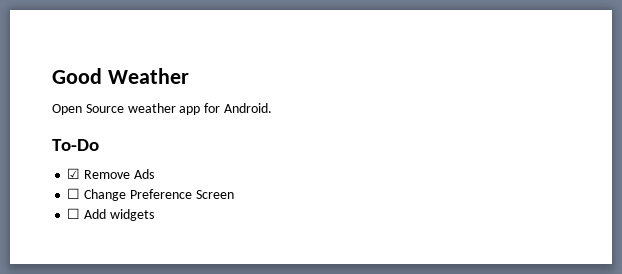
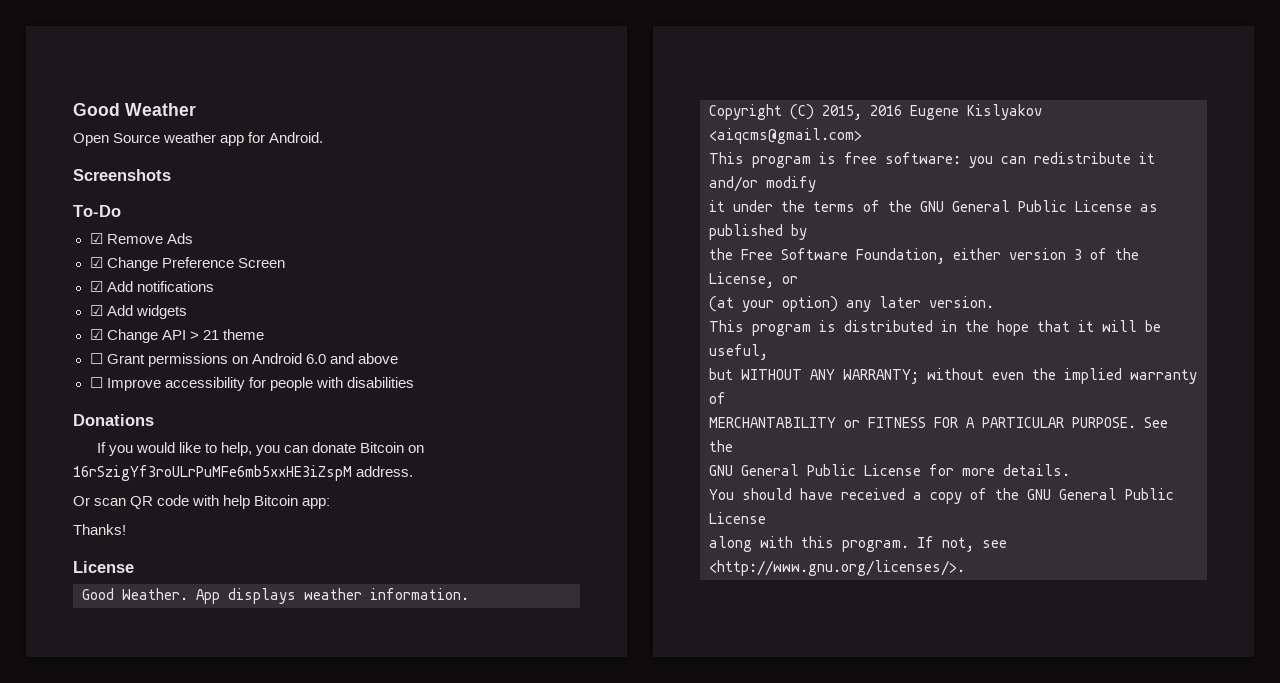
+ Screenshots
- ☐ Change Preference Screen
+ ☑ Change Preference Screen
- ☐ Add widgets
+ ☑ Add notifications
+ ☑ Add widgets
+ ☑ Change API > 21 theme
+ ☐ Grant permissions on Android 6.0 and above
+ ☐ Improve accessibility for people with disabilities
+ Donations
+ If you would like to help, you can donate Bitcoin on 16rSzigYf3roULrPuMFe6mb5xxHE3iZspM address.
+ Or scan QR code with help Bitcoin app:
+ Thanks!
+ License
+ Good Weather. App displays weather information.
+ Copyright (C) 2015, 2016 Eugene Kislyakov <aiqcms@gmail.com>
+ This program is free software: you can redistribute it and/or modify
+ it under the terms of the GNU General Public License as published by
+ the Free Software Foundation, either version 3 of the License, or
+ (at your option) any later version.
+ This program is distributed in the hope that it will be useful,
+ but WITHOUT ANY WARRANTY; without even the implied warranty of
+ MERCHANTABILITY or FITNESS FOR A PARTICULAR PURPOSE. See the
+ GNU General Public License for more details.
+ You should have received a copy of the GNU General Public License
+ along with this program. If not, see <http://www.gnu.org/licenses/>.

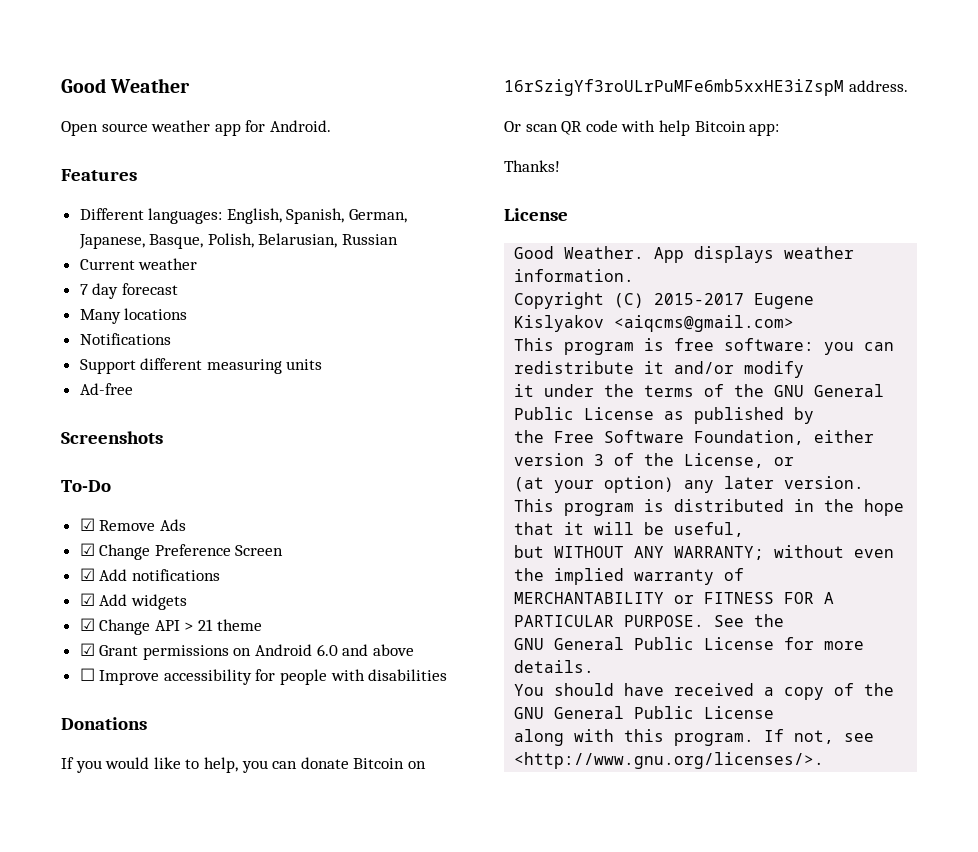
- Open Source weather app for Android.
+ Open source weather app for Android.
+ Features
+ Different languages: English, Spanish, German, Japanese, Basque, Polish, Belarusian, Russian
+ Current weather
+ 7 day forecast
+ Many locations
+ Notifications
+ Support different measuring units
+ Ad-free
- ☐ Grant permissions on Android 6.0 and above
+ ☑ Grant permissions on Android 6.0 and above
- Copyright (C) 2015, 2016 Eugene Kislyakov <aiqcms@gmail.com>
+ Copyright (C) 2015-2017 Eugene Kislyakov <aiqcms@gmail.com>

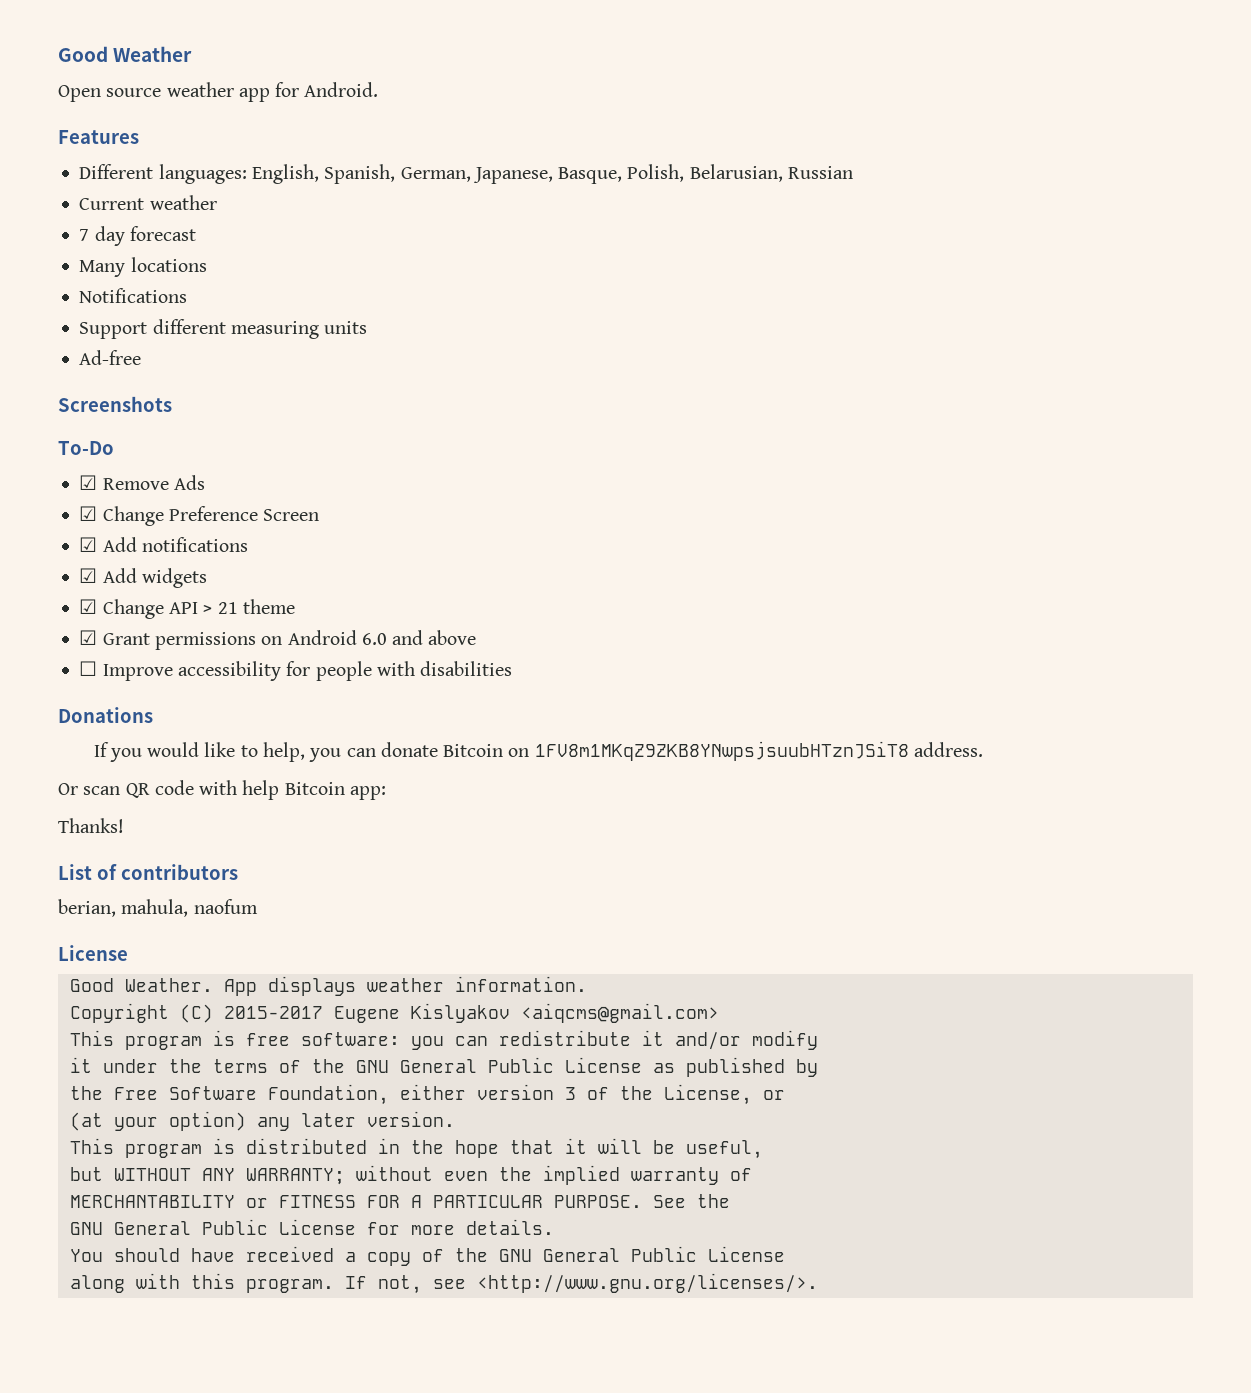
- If you would like to help, you can donate Bitcoin on 16rSzigYf3roULrPuMFe6mb5xxHE3iZspM address.
+ If you would like to help, you can donate Bitcoin on 1FV8m1MKqZ9ZKB8YNwpsjsuubHTznJSiT8 address.
+ List of contributors
+ berian, mahula, naofum

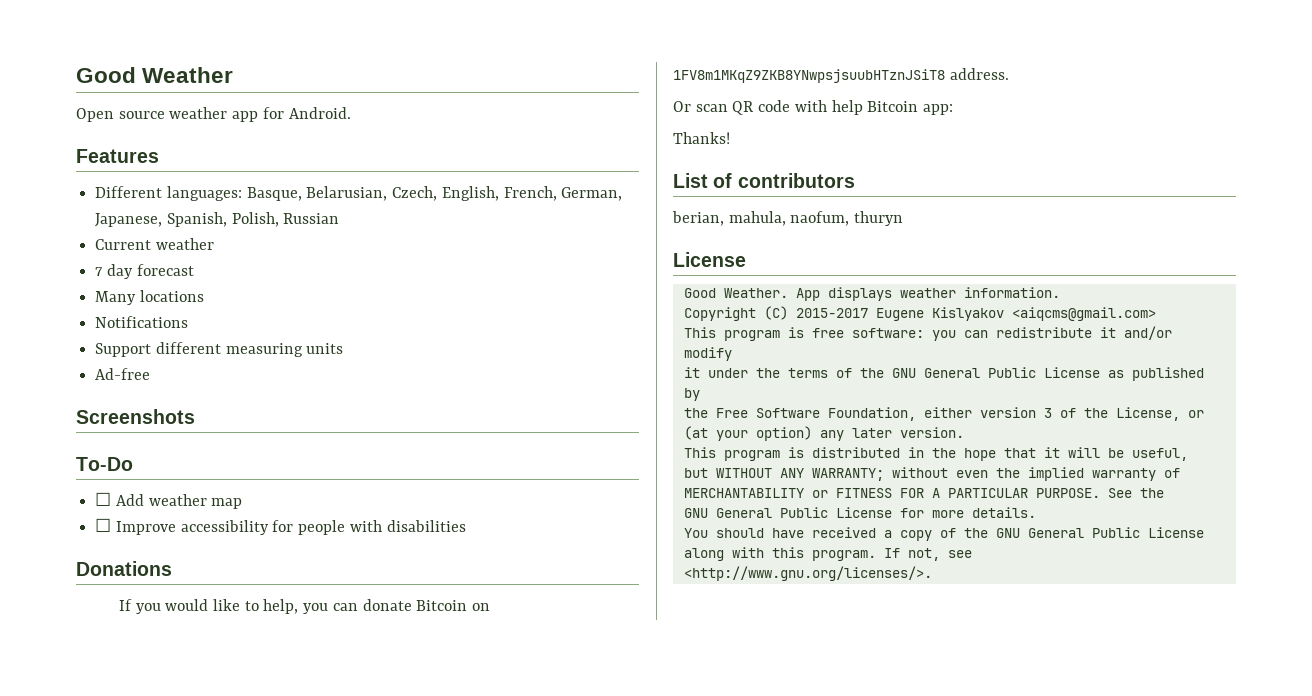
- Different languages: English, Spanish, German, Japanese, Basque, Polish, Belarusian, Russian
+ Different languages: Basque, Belarusian, Czech, English, French, German, Japanese, Spanish, Polish, Russian
- ☑ Remove Ads
- ☑ Change Preference Screen
- ☑ Add notifications
- ☑ Add widgets
- ☑ Change API > 21 theme
- ☑ Grant permissions on Android 6.0 and above
+ ☐ Add weather map
- berian, mahula, naofum
+ berian, mahula, naofum, thuryn

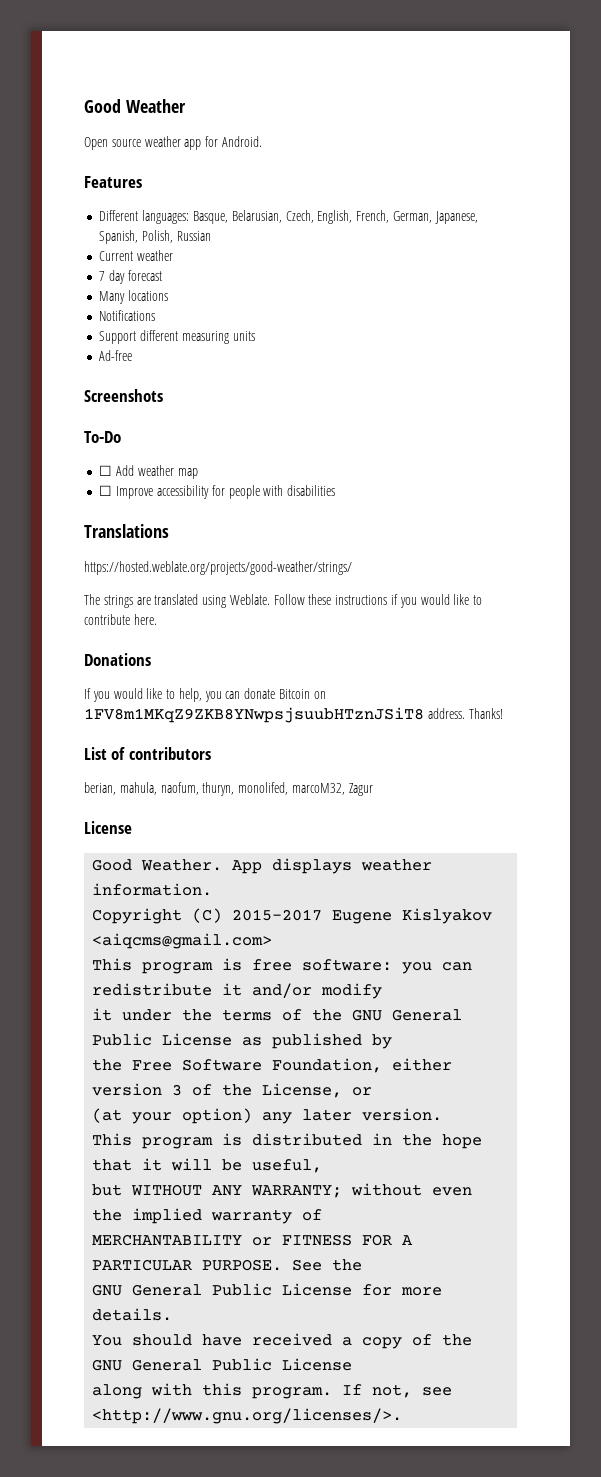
+ Translations
+ https://hosted.weblate.org/projects/good-weather/strings/
+ The strings are translated using Weblate. Follow these instructions if you would like to contribute here.
- If you would like to help, you can donate Bitcoin on 1FV8m1MKqZ9ZKB8YNwpsjsuubHTznJSiT8 address.
- Or scan QR code with help Bitcoin app:
- Thanks!
+ If you would like to help, you can donate Bitcoin on 1FV8m1MKqZ9ZKB8YNwpsjsuubHTznJSiT8 address. Thanks!
- berian, mahula, naofum, thuryn
+ berian, mahula, naofum, thuryn, monolifed, marcoM32, Zagur

